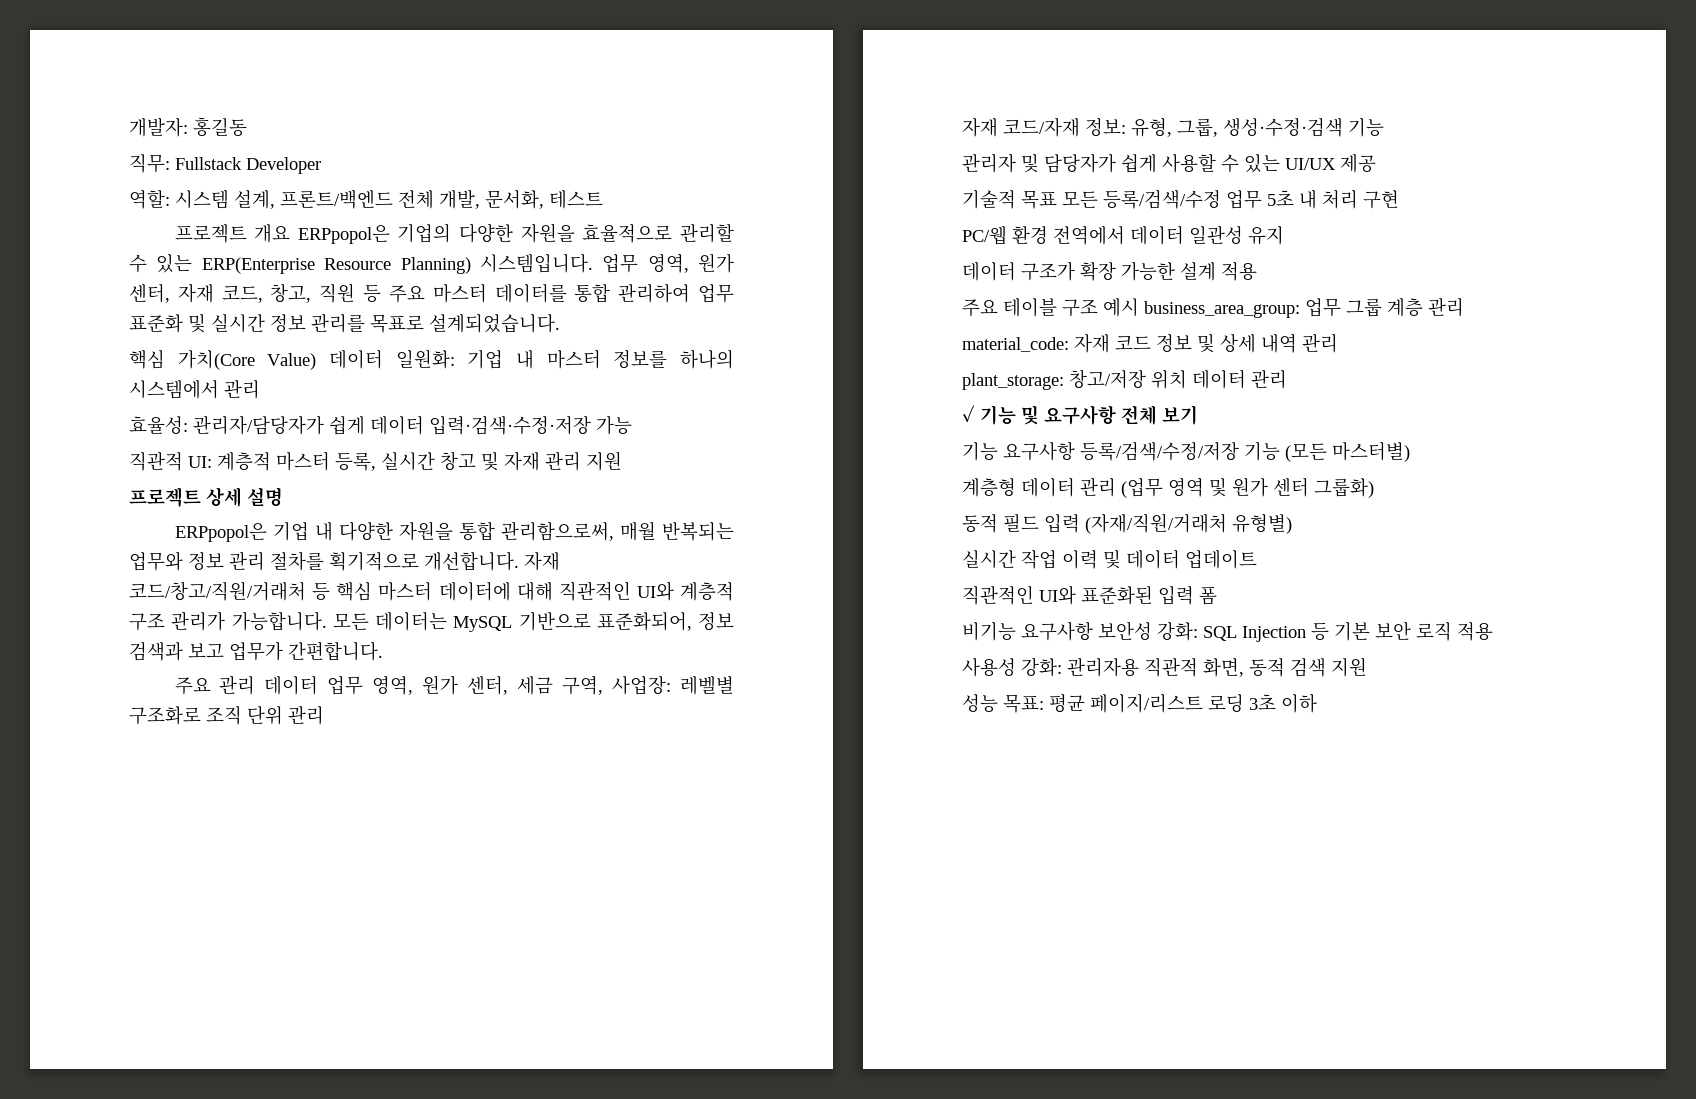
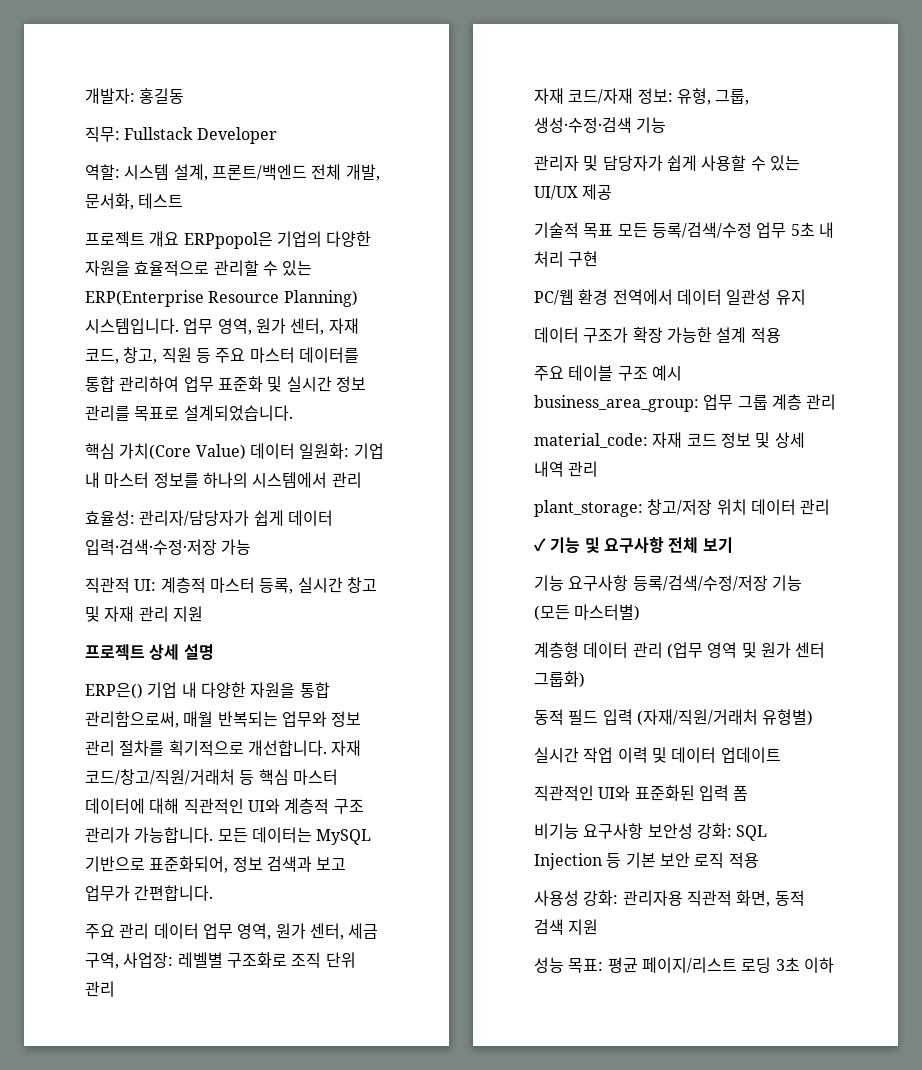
- ERPpopol은 기업 내 다양한 자원을 통합 관리함으로써, 매월 반복되는 업무와 정보 관리 절차를 획기적으로 개선합니다.
+ ERP은() 기업 내 다양한 자원을 통합 관리함으로써, 매월 반복되는 업무와 정보 관리 절차를 획기적으로 개선합니다.

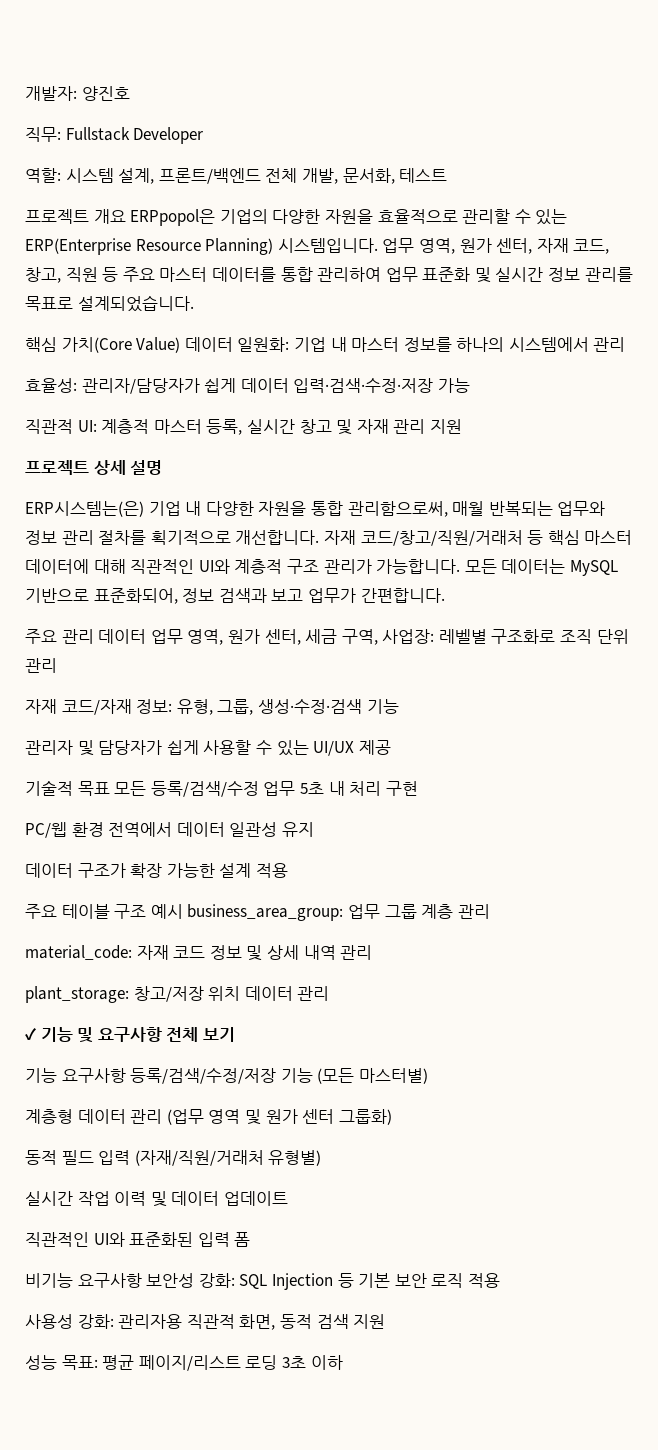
- 개발자: 홍길동
+ 개발자: 양진호
- ERP은() 기업 내 다양한 자원을 통합 관리함으로써, 매월 반복되는 업무와 정보 관리 절차를 획기적으로 개선합니다.
+ ERP시스템는(은) 기업 내 다양한 자원을 통합 관리함으로써, 매월 반복되는 업무와 정보 관리 절차를 획기적으로 개선합니다.

